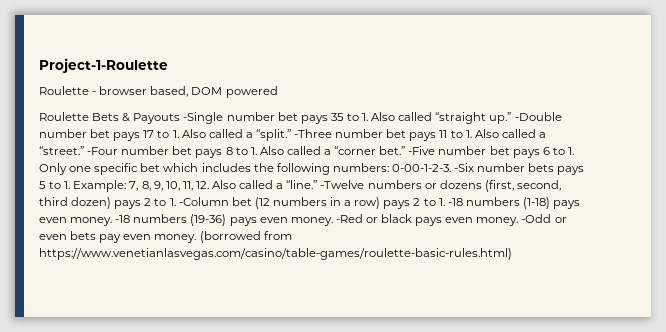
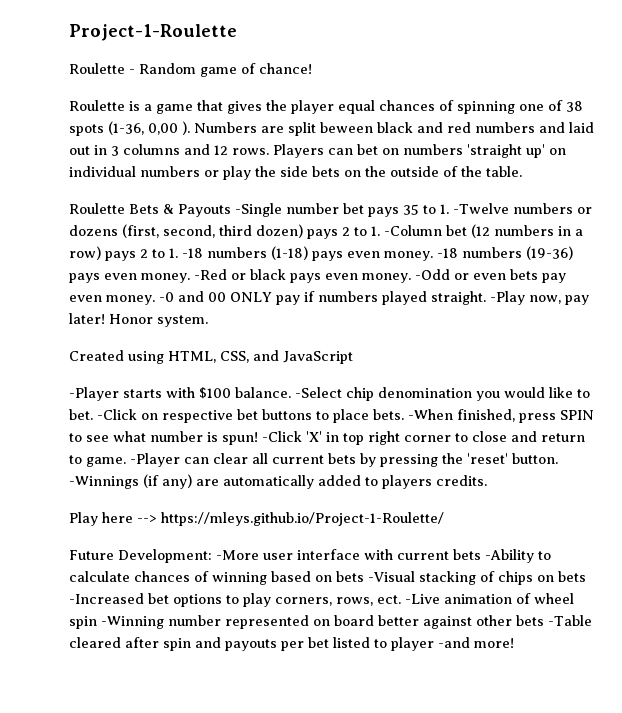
- Roulette - browser based, DOM powered
+ Roulette - Random game of chance!
+ Roulette is a game that gives the player equal chances of spinning one of 38 spots (1-36, 0,00 ). Numbers are split beween black and red numbers and laid out in 3 columns and 12 rows. Players can bet on numbers 'straight up' on individual numbers or play the side bets on the outside of the table.
- Roulette Bets & Payouts -Single number bet pays 35 to 1. Also called “straight up.” -Double number bet pays 17 to 1. Also called a “split.” -Three number bet pays 11 to 1. Also called a “street.” -Four number bet pays 8 to 1. Also called a “corner bet.” -Five number bet pays 6 to 1. Only one specific bet which includes the following numbers: 0-00-1-2-3. -Six number bets pays 5 to 1. Example: 7, 8, 9, 10, 11, 12. Also called a “line.” -Twelve numbers or dozens (first, second, third dozen) pays 2 to 1. -Column bet (12 numbers in a row) pays 2 to 1. -18 numbers (1-18) pays even money.
+ Roulette Bets & Payouts -Single number bet pays 35 to 1. -Twelve numbers or dozens (first, second, third dozen) pays 2 to 1. -Column bet (12 numbers in a row) pays 2 to 1. -18 numbers (1-18) pays even money.
- (borrowed from https://www.venetianlasvegas.com/casino/table-games/roulette-basic-rules.html)
+ -0 and 00 ONLY pay if numbers played straight. -Play now, pay later! Honor system.
+ Created using HTML, CSS, and JavaScript
+ -Player starts with $100 balance. -Select chip denomination you would like to bet. -Click on respective bet buttons to place bets. -When finished, press SPIN to see what number is spun! -Click 'X' in top right corner to close and return to game. -Player can clear all current bets by pressing the 'reset' button. -Winnings (if any) are automatically added to players credits.
+ Play here --> https://mleys.github.io/Project-1-Roulette/
+ Future Development: -More user interface with current bets -Ability to calculate chances of winning based on bets -Visual stacking of chips on bets -Increased bet options to play corners, rows, ect. -Live animation of wheel spin -Winning number represented on board better against other bets -Table cleared after spin and payouts per bet listed to player -and more!

